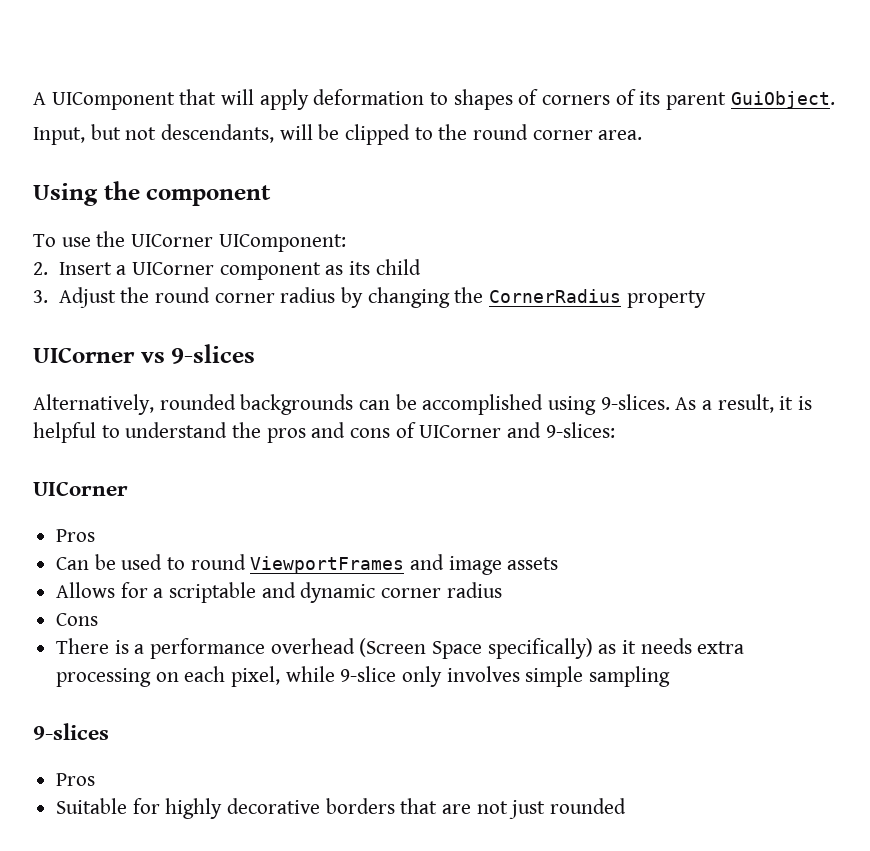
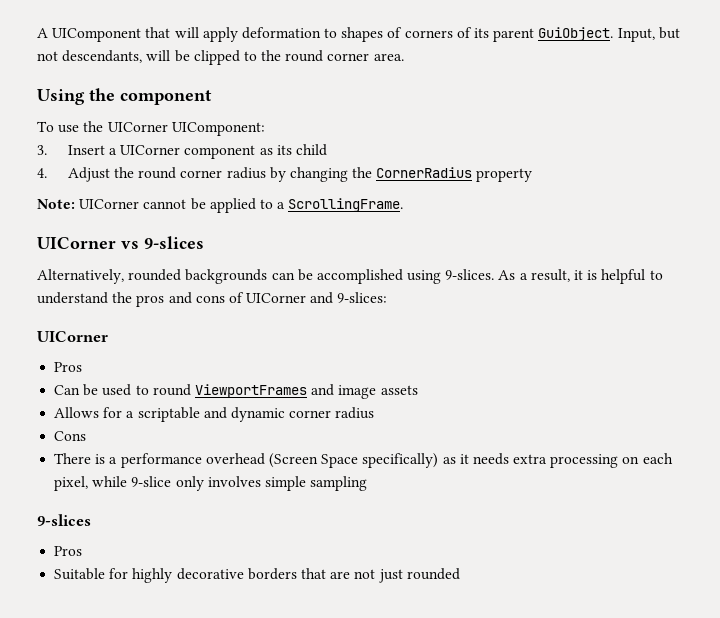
- A UIComponent that will apply deformation to shapes of corners of its parent GuiObject.
- Input, but not descendants, will be clipped to the round corner area.
+ A UIComponent that will apply deformation to shapes of corners of its parent GuiObject. Input, but not descendants, will be clipped to the round corner area.
- 2. Insert a UICorner component as its child
+ 3. Insert a UICorner component as its child
- 3. Adjust the round corner radius by changing the CornerRadius property
+ 4. Adjust the round corner radius by changing the CornerRadius property
+ Note: UICorner cannot be applied to a ScrollingFrame.

